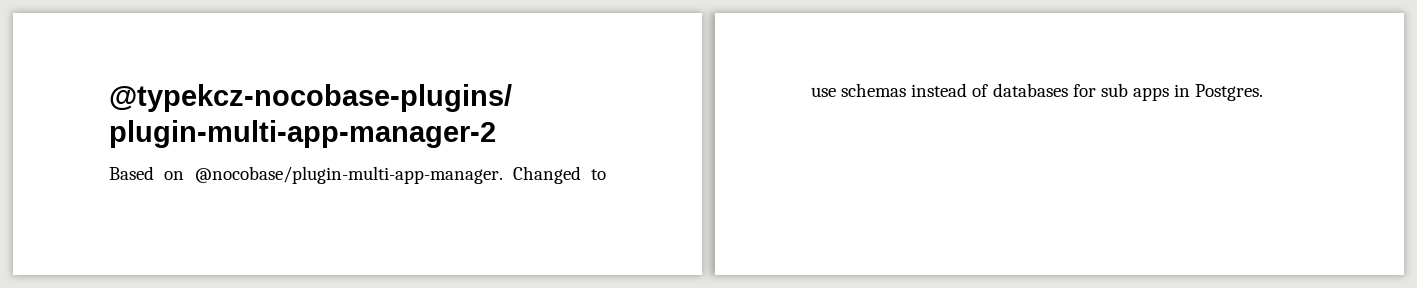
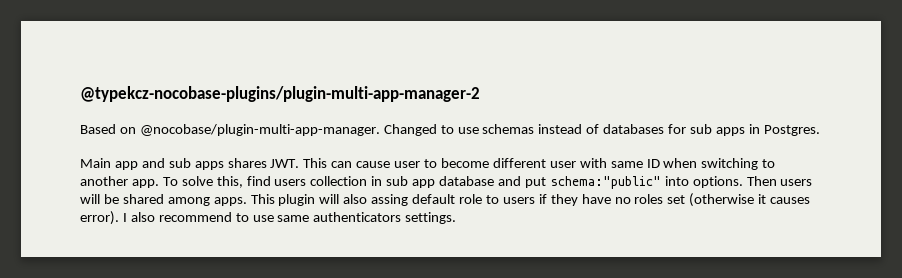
+ Main app and sub apps shares JWT. This can cause user to become different user with same ID when switching to another app. To solve this, find users collection in sub app database and put schema:"public" into options. Then users will be shared among apps. This plugin will also assing default role to users if they have no roles set (otherwise it causes error). I also recommend to use same authenticators settings.

